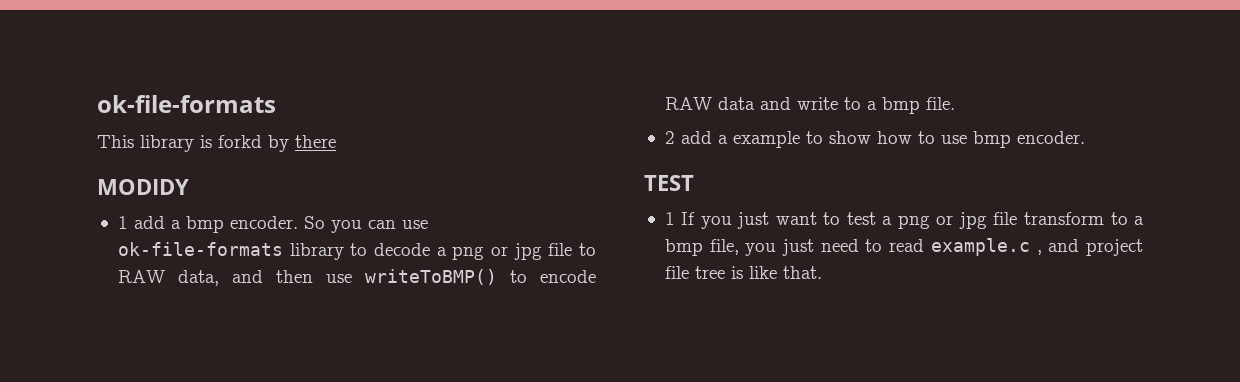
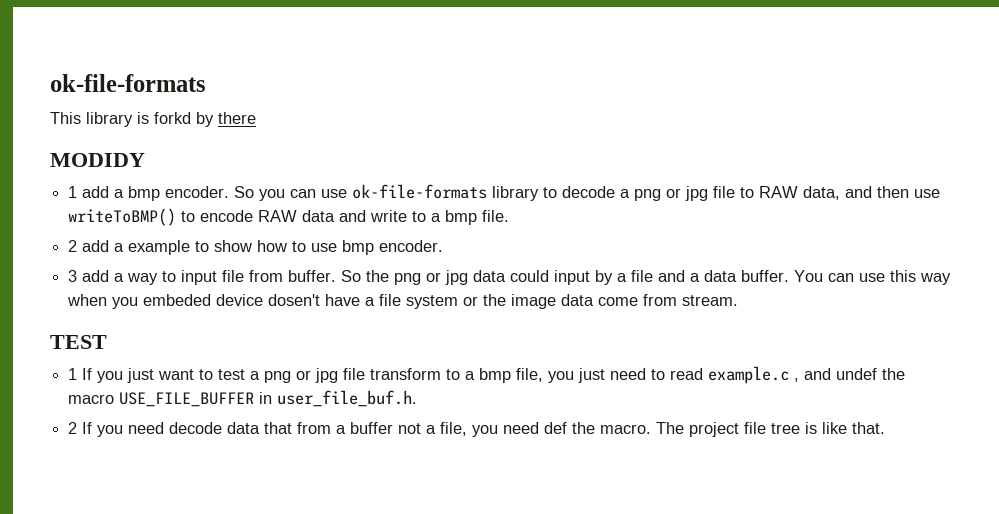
+ 3 add a way to input file from buffer. So the png or jpg data could input by a file and a data buffer. You can use this way when you embeded device dosen't have a file system or the image data come from stream.
- 1 If you just want to test a png or jpg file transform to a bmp file, you just need to read example.c , and project file tree is like that.
+ 1 If you just want to test a png or jpg file transform to a bmp file, you just need to read example.c , and undef the macro USE_FILE_BUFFER in user_file_buf.h.
+ 2 If you need decode data that from a buffer not a file, you need def the macro. The project file tree is like that.

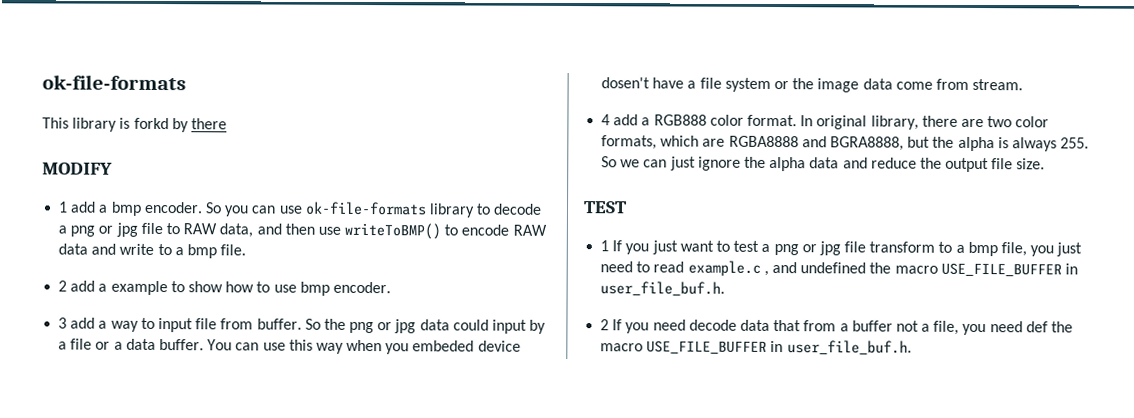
- MODIDY
+ MODIFY
- So the png or jpg data could input by a file and a data buffer.
+ So the png or jpg data could input by a file or a data buffer.
+ 4 add a RGB888 color format. In original library, there are two color formats, which are RGBA8888 and BGRA8888, but the alpha is always 255. So we can just ignore the alpha data and reduce the output file size.
- 1 If you just want to test a png or jpg file transform to a bmp file, you just need to read example.c , and undef the macro USE_FILE_BUFFER in user_file_buf.h.
+ 1 If you just want to test a png or jpg file transform to a bmp file, you just need to read example.c , and undefined the macro USE_FILE_BUFFER in user_file_buf.h.
- 2 If you need decode data that from a buffer not a file, you need def the macro. The project file tree is like that.
+ 2 If you need decode data that from a buffer not a file, you need def the macro USE_FILE_BUFFER in user_file_buf.h.

